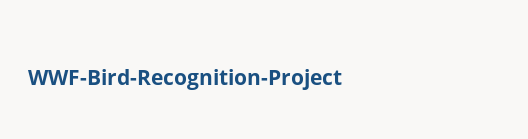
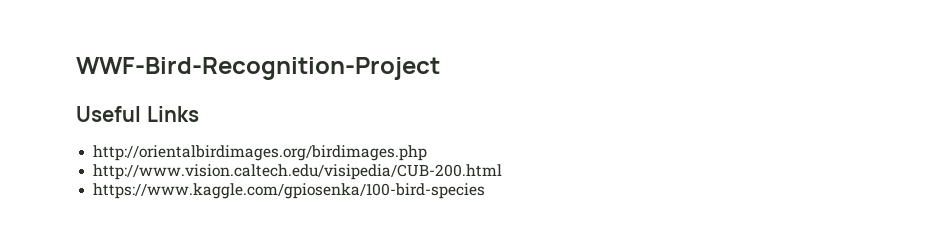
+ Useful Links
+ http://orientalbirdimages.org/birdimages.php
+ http://www.vision.caltech.edu/visipedia/CUB-200.html
+ https://www.kaggle.com/gpiosenka/100-bird-species

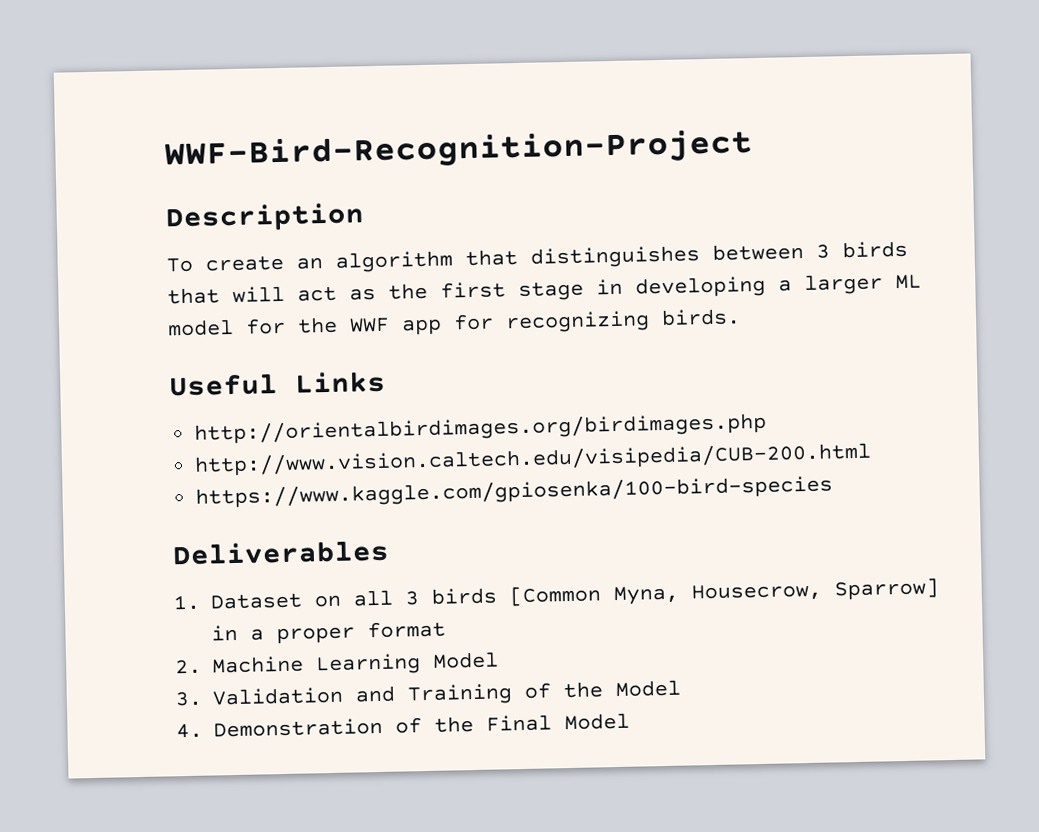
+ Description
+ To create an algorithm that distinguishes between 3 birds that will act as the first stage in developing a larger ML model for the WWF app for recognizing birds.
+ Deliverables
+ 1. Dataset on all 3 birds [Common Myna, Housecrow, Sparrow] in a proper format
+ 2. Machine Learning Model
+ 3. Validation and Training of the Model
+ 4. Demonstration of the Final Model

